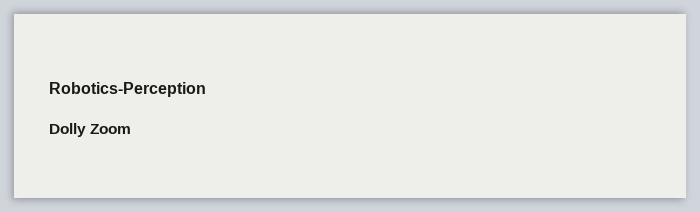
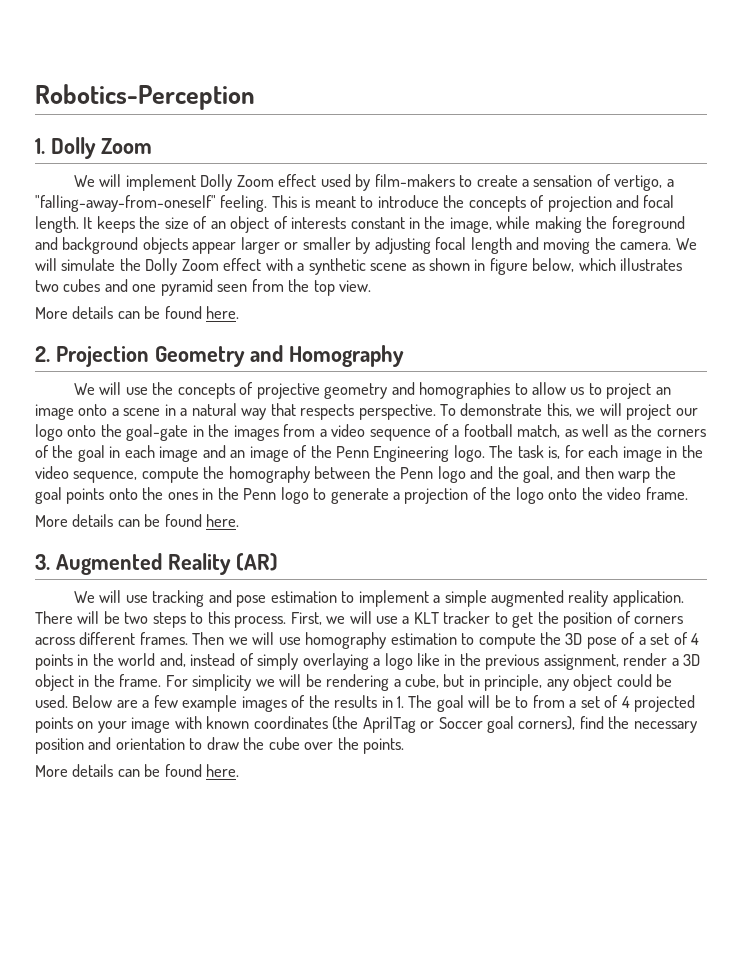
- Dolly Zoom
+ 1. Dolly Zoom
+ We will implement Dolly Zoom effect used by film-makers to create a sensation of vertigo, a "falling-away-from-oneself" feeling. This is meant to introduce the concepts of projection and focal length. It keeps the size of an object of interests constant in the image, while making the foreground and background objects appear larger or smaller by adjusting focal length and moving the camera. We will simulate the Dolly Zoom effect with a synthetic scene as shown in figure below, which illustrates two cubes and one pyramid seen from the top view.
+ More details can be found here.
+ 2. Projection Geometry and Homography
+ We will use the concepts of projective geometry and homographies to allow us to project an image onto a scene in a natural way that respects perspective. To demonstrate this, we will project our logo onto the goal-gate in the images from a video sequence of a football match, as well as the corners of the goal in each image and an image of the Penn Engineering logo. The task is, for each image in the video sequence, compute the homography between the Penn logo and the goal, and then warp the goal points onto the ones in the Penn logo to generate a projection of the logo onto the video frame.
+ More details can be found here.
+ 3. Augmented Reality (AR)
+ We will use tracking and pose estimation to implement a simple augmented reality application. There will be two steps to this process. First, we will use a KLT tracker to get the position of corners across different frames. Then we will use homography estimation to compute the 3D pose of a set of 4 points in the world and, instead of simply overlaying a logo like in the previous assignment, render a 3D object in the frame. For simplicity we will be rendering a cube, but in principle, any object could be used. Below are a few example images of the results in 1. The goal will be to from a set of 4 projected points on your image with known coordinates (the AprilTag or Soccer goal corners), find the necessary position and orientation to draw the cube over the points.
+ More details can be found here.

